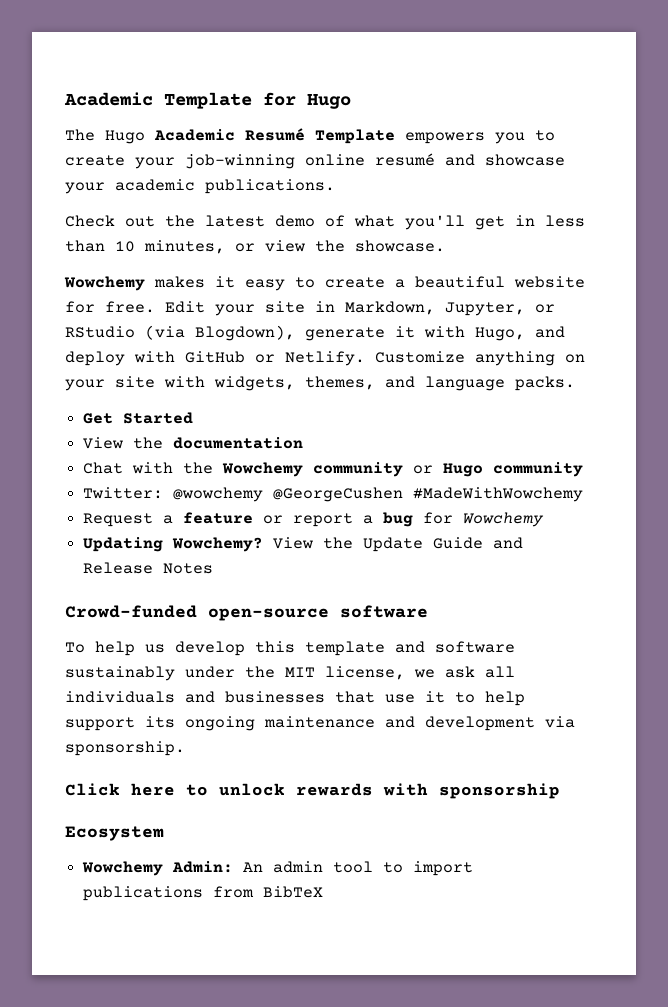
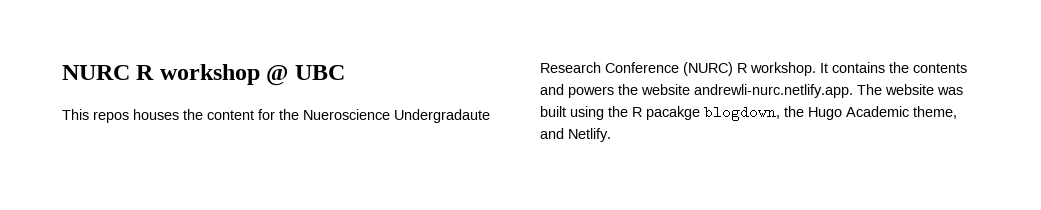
- Academic Template for Hugo
- The Hugo Academic Resumé Template empowers you to create your job-winning online resumé and showcase your academic publications.
- Check out the latest demo of what you'll get in less than 10 minutes, or view the showcase.
- Wowchemy makes it easy to create a beautiful website for free. Edit your site in Markdown, Jupyter, or RStudio (via Blogdown), generate it with Hugo, and deploy with GitHub or Netlify. Customize anything on your site with widgets, themes, and language packs.
- Get Started
- View the documentation
- Chat with the Wowchemy community or Hugo community
- Twitter: @wowchemy @GeorgeCushen #MadeWithWowchemy
- Request a feature or report a bug for Wowchemy
- Updating Wowchemy? View the Update Guide and Release Notes
- Crowd-funded open-source software
- To help us develop this template and software sustainably under the MIT license, we ask all individuals and businesses that use it to help support its ongoing maintenance and development via sponsorship.
- Click here to unlock rewards with sponsorship
- Ecosystem
- Wowchemy Admin: An admin tool to import publications from BibTeX
+ NURC R workshop @ UBC
+ This repos houses the content for the Nueroscience Undergradaute Research Conference (NURC) R workshop. It contains the contents and powers the website andrewli-nurc.netlify.app. The website was built using the R pacakge blogdown, the Hugo Academic theme, and Netlify.

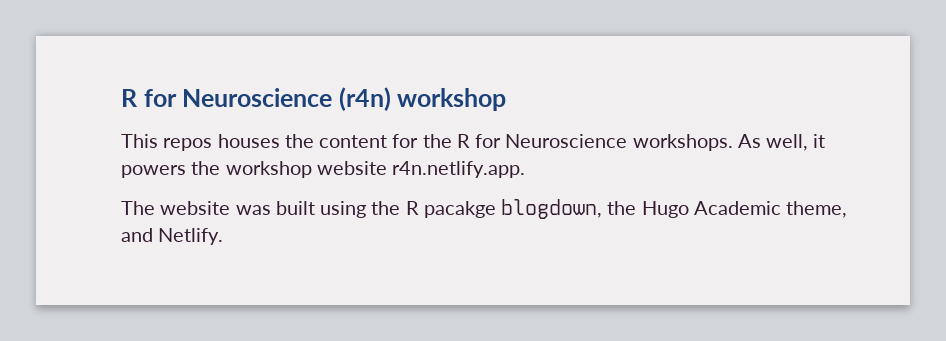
- NURC R workshop @ UBC
+ R for Neuroscience (r4n) workshop
- This repos houses the content for the Nueroscience Undergradaute Research Conference (NURC) R workshop. It contains the contents and powers the website andrewli-nurc.netlify.app. The website was built using the R pacakge blogdown, the Hugo Academic theme, and Netlify.
+ This repos houses the content for the R for Neuroscience workshops. As well, it powers the workshop website r4n.netlify.app.
+ The website was built using the R pacakge blogdown, the Hugo Academic theme, and Netlify.

